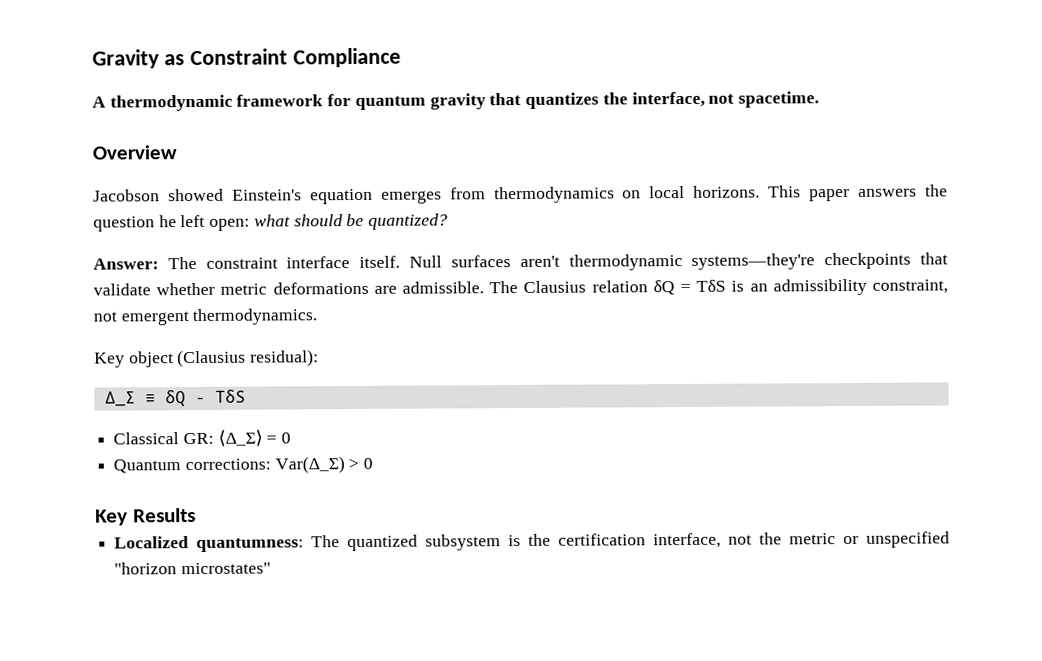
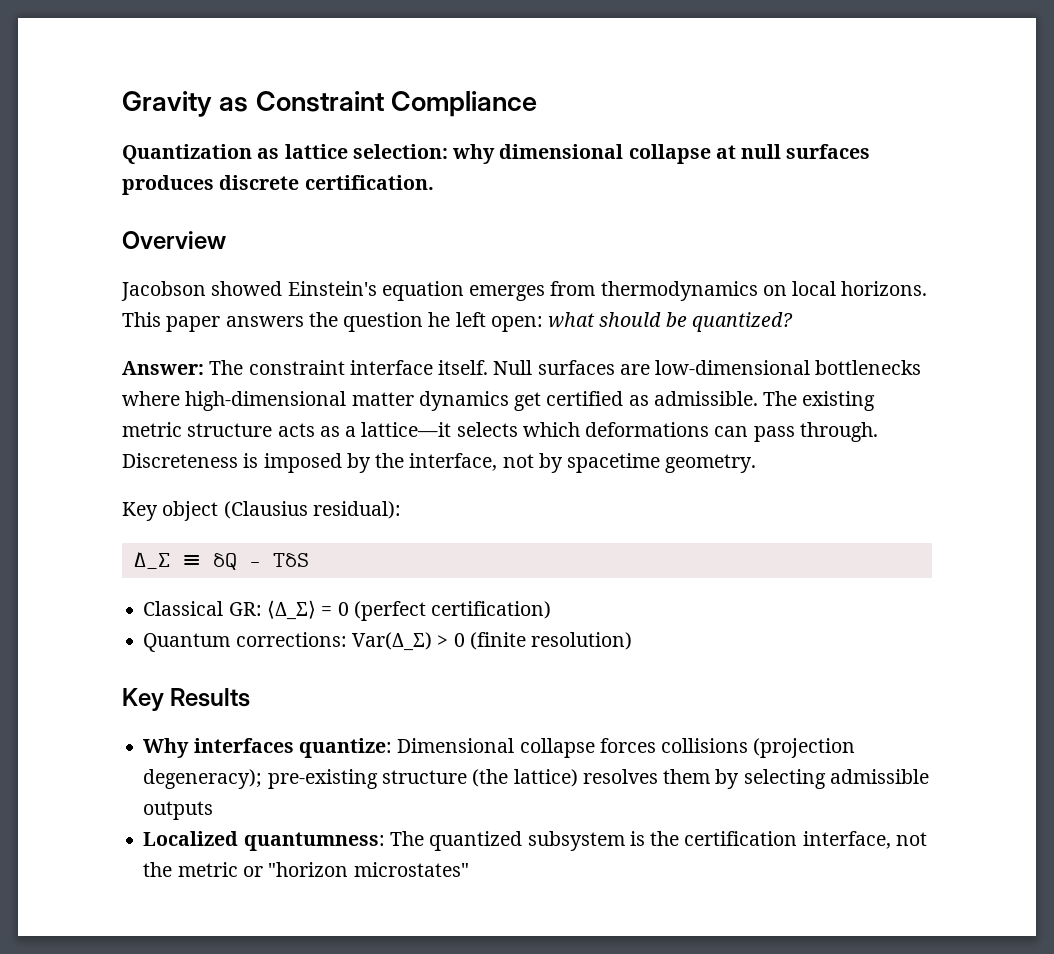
- A thermodynamic framework for quantum gravity that quantizes the interface, not spacetime.
+ Quantization as lattice selection: why dimensional collapse at null surfaces produces discrete certification.
- Null surfaces aren't thermodynamic systems—they're checkpoints that validate whether metric deformations are admissible. The Clausius relation δQ = TδS is an admissibility constraint, not emergent thermodynamics.
+ Null surfaces are low-dimensional bottlenecks where high-dimensional matter dynamics get certified as admissible. The existing metric structure acts as a lattice—it selects which deformations can pass through. Discreteness is imposed by the interface, not by spacetime geometry.
- Classical GR: ⟨Δ_Σ⟩ = 0
+ Classical GR: ⟨Δ_Σ⟩ = 0 (perfect certification)
- Quantum corrections: Var(Δ_Σ) > 0
+ Quantum corrections: Var(Δ_Σ) > 0 (finite resolution)
+ Why interfaces quantize: Dimensional collapse forces collisions (projection degeneracy); pre-existing structure (the lattice) resolves them by selecting admissible outputs
- Localized quantumness: The quantized subsystem is the certification interface, not the metric or unspecified "horizon microstates"
+ Localized quantumness: The quantized subsystem is the certification interface, not the metric or "horizon microstates"

